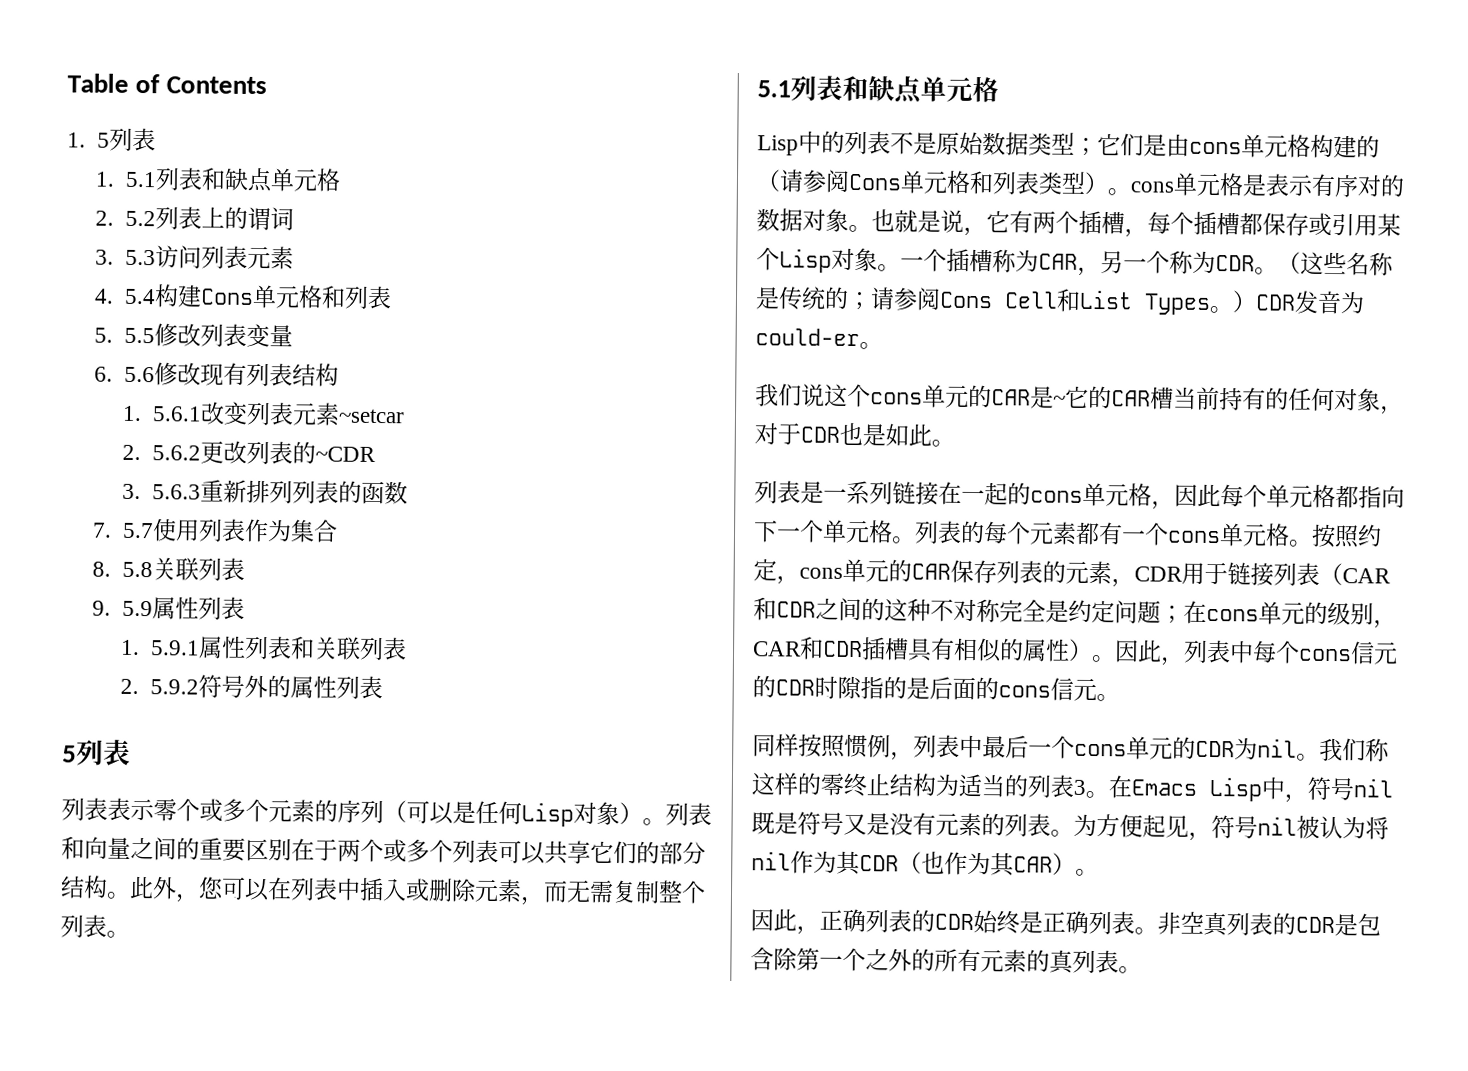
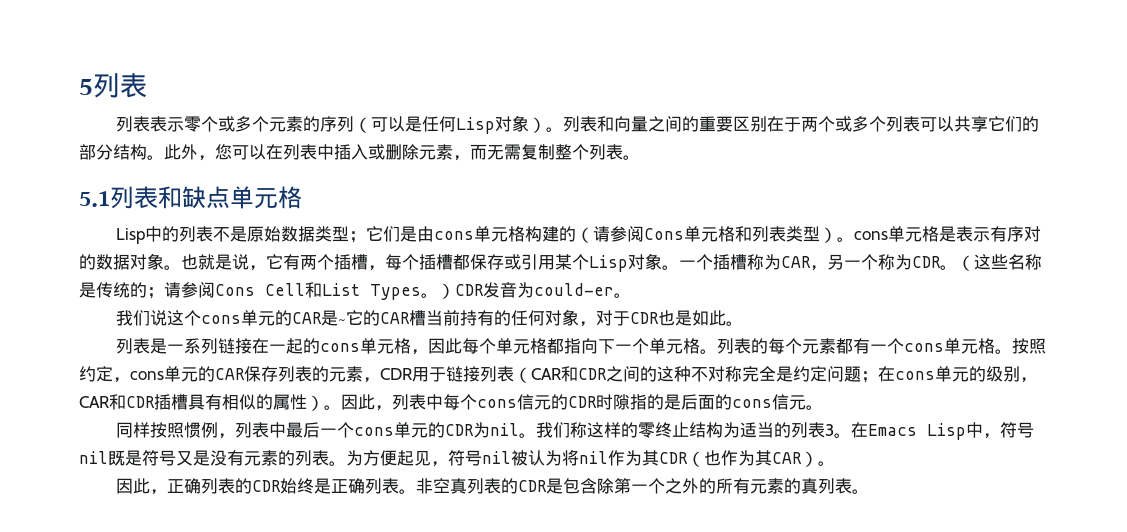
- Table of Contents
- 1. 5列表
- 1. 5.1列表和缺点单元格
- 2. 5.2列表上的谓词
- 3. 5.3访问列表元素
- 4. 5.4构建Cons单元格和列表
- 5. 5.5修改列表变量
- 6. 5.6修改现有列表结构
- 1. 5.6.1改变列表元素~setcar
- 2. 5.6.2更改列表的~CDR
- 3. 5.6.3重新排列列表的函数
- 7. 5.7使用列表作为集合
- 8. 5.8关联列表
- 9. 5.9属性列表
- 1. 5.9.1属性列表和关联列表
- 2. 5.9.2符号外的属性列表

